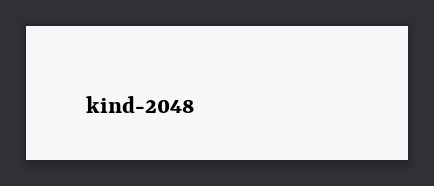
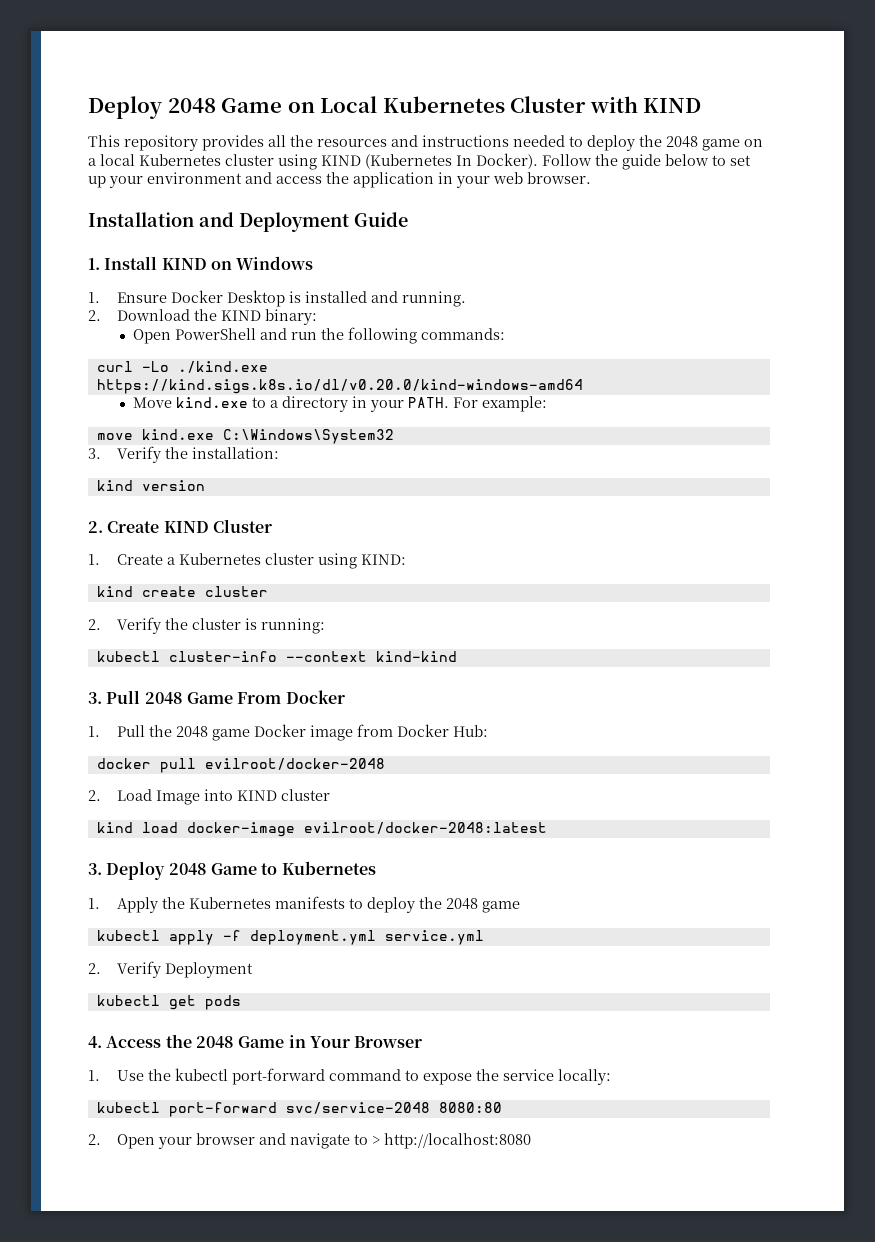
- kind-2048
+ Deploy 2048 Game on Local Kubernetes Cluster with KIND
+ This repository provides all the resources and instructions needed to deploy the 2048 game on a local Kubernetes cluster using KIND (Kubernetes In Docker). Follow the guide below to set up your environment and access the application in your web browser.
+ Installation and Deployment Guide
+ 1. Install KIND on Windows
+ 1. Ensure Docker Desktop is installed and running.
+ 2. Download the KIND binary:
+ Open PowerShell and run the following commands:
+ curl -Lo ./kind.exe https://kind.sigs.k8s.io/dl/v0.20.0/kind-windows-amd64
+ Move kind.exe to a directory in your PATH. For example:
+ move kind.exe C:\Windows\System32
+ 3. Verify the installation:
+ kind version
+ 2. Create KIND Cluster
+ 1. Create a Kubernetes cluster using KIND:
+ kind create cluster
+ 2. Verify the cluster is running:
+ kubectl cluster-info --context kind-kind
+ 3. Pull 2048 Game From Docker
+ 1. Pull the 2048 game Docker image from Docker Hub:
+ docker pull evilroot/docker-2048
+ 2. Load Image into KIND cluster
+ kind load docker-image evilroot/docker-2048:latest
+ 3. Deploy 2048 Game to Kubernetes
+ 1. Apply the Kubernetes manifests to deploy the 2048 game
+ kubectl apply -f deployment.yml service.yml
+ 2. Verify Deployment
+ kubectl get pods
+ 4. Access the 2048 Game in Your Browser
+ 1. Use the kubectl port-forward command to expose the service locally:
+ kubectl port-forward svc/service-2048 8080:80
+ 2. Open your browser and navigate to > http://localhost:8080

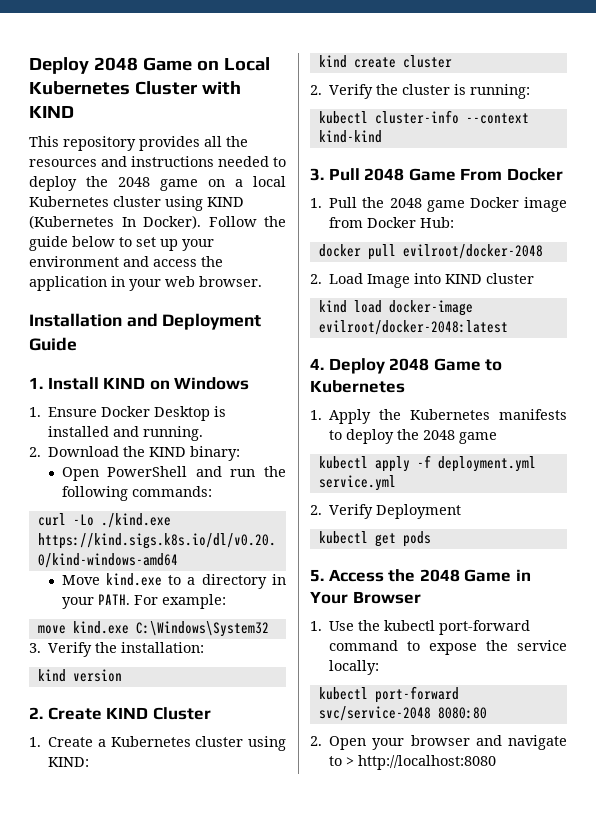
- 3. Deploy 2048 Game to Kubernetes
+ 4. Deploy 2048 Game to Kubernetes
- 4. Access the 2048 Game in Your Browser
+ 5. Access the 2048 Game in Your Browser

